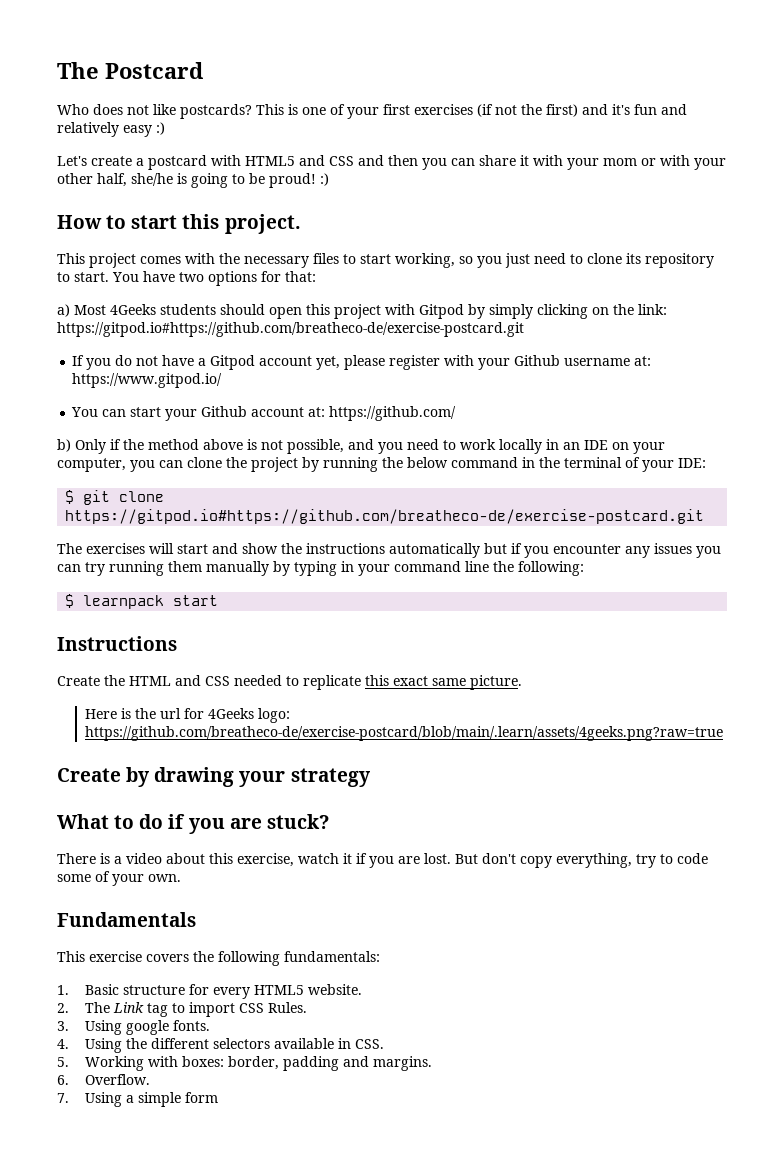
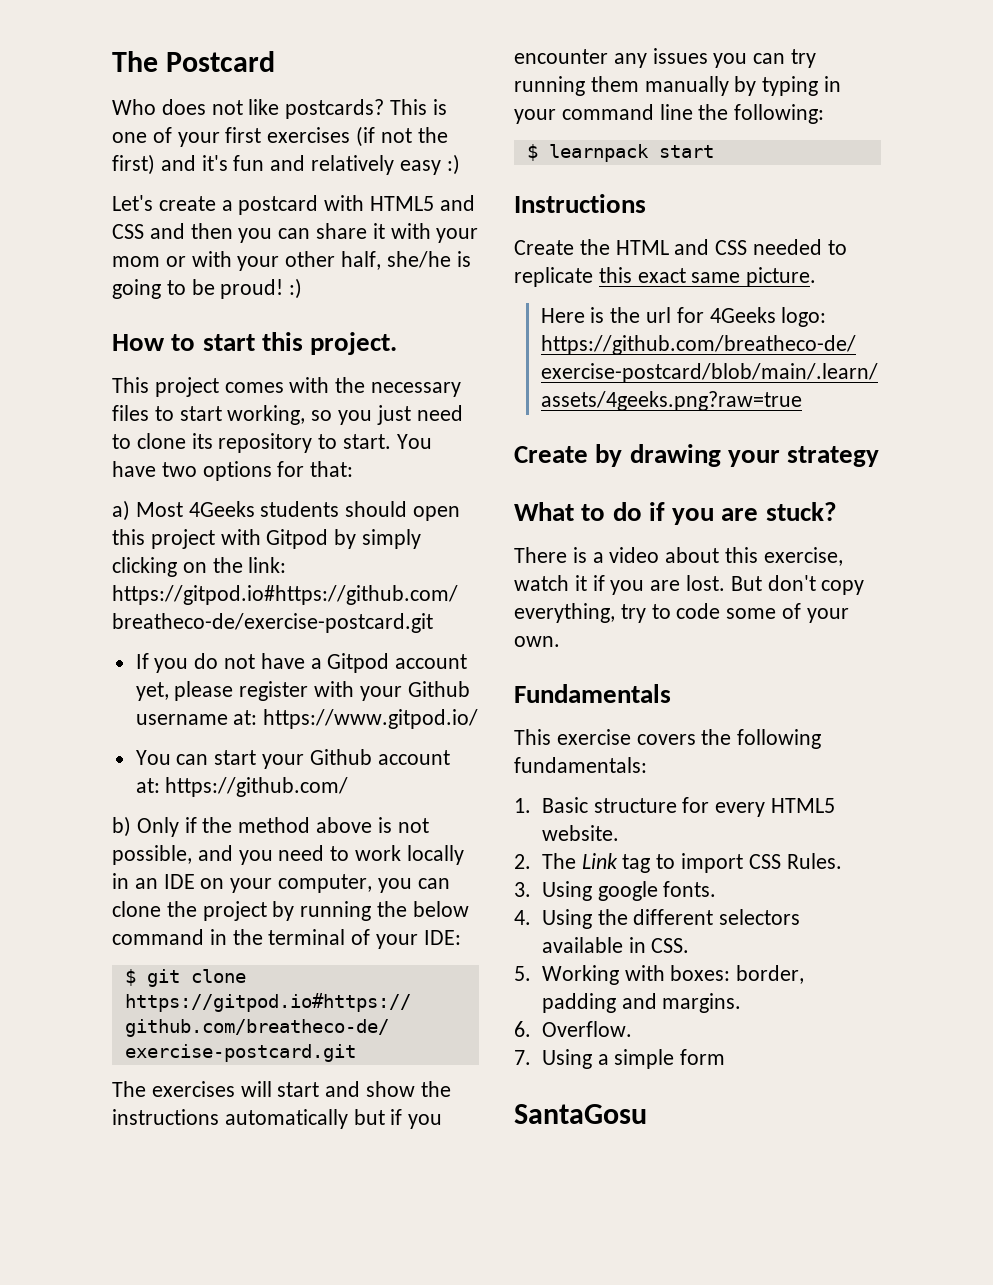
+ SantaGosu

